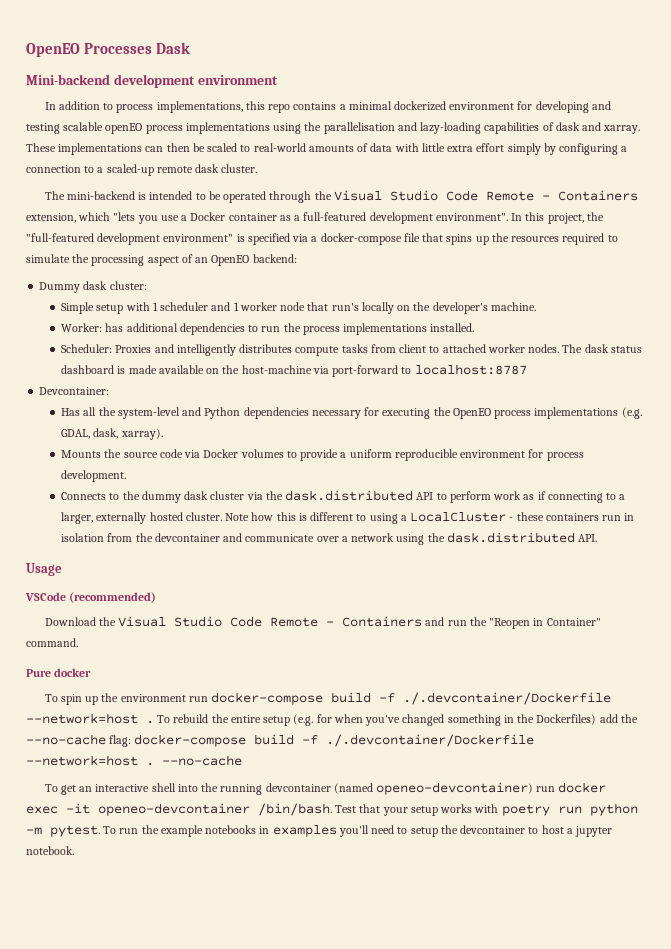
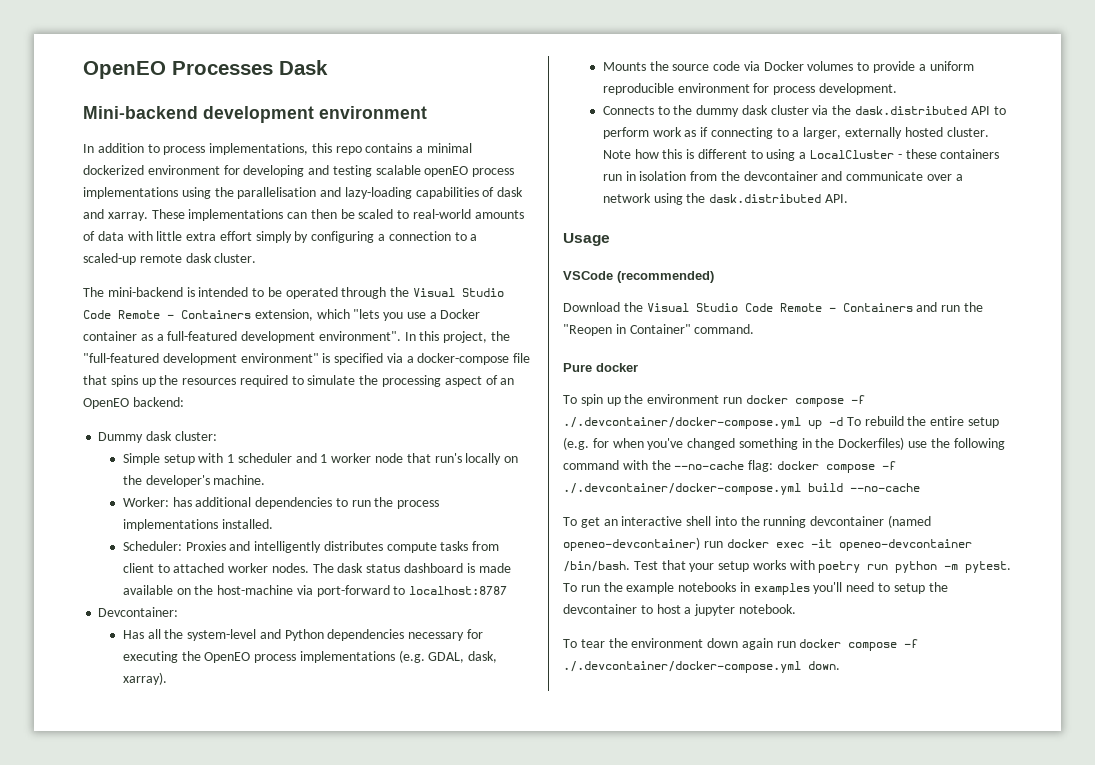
- To spin up the environment run docker-compose build -f ./.devcontainer/Dockerfile --network=host . To rebuild the entire setup (e.g. for when you've changed something in the Dockerfiles) add the --no-cache flag: docker-compose build -f ./.devcontainer/Dockerfile --network=host . --no-cache
+ To spin up the environment run docker compose -f ./.devcontainer/docker-compose.yml up -d To rebuild the entire setup (e.g. for when you've changed something in the Dockerfiles) use the following command with the --no-cache flag: docker compose -f ./.devcontainer/docker-compose.yml build --no-cache
+ To tear the environment down again run docker compose -f ./.devcontainer/docker-compose.yml down.

